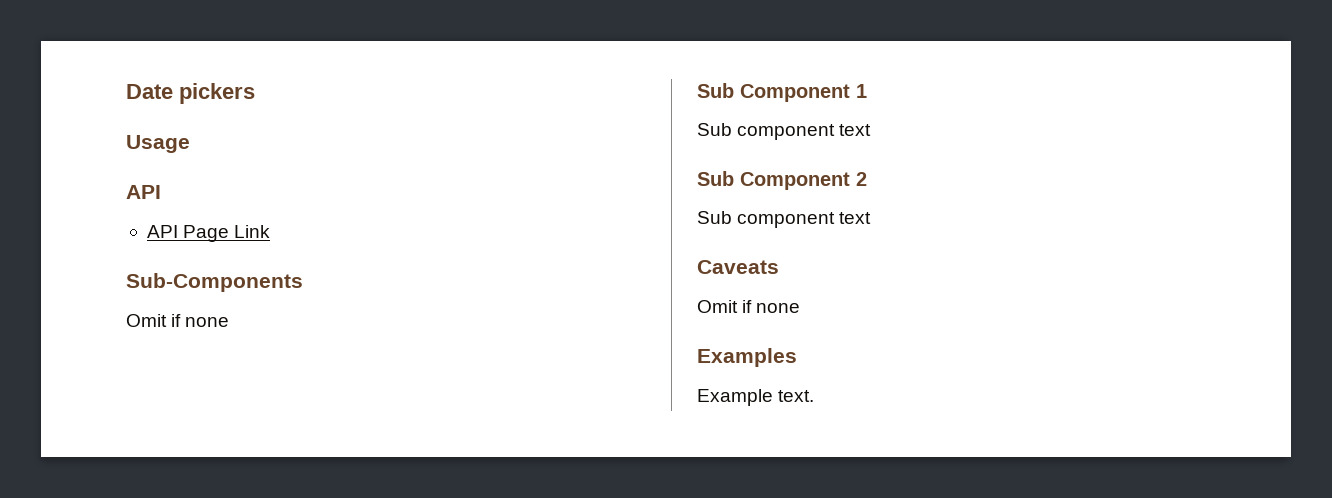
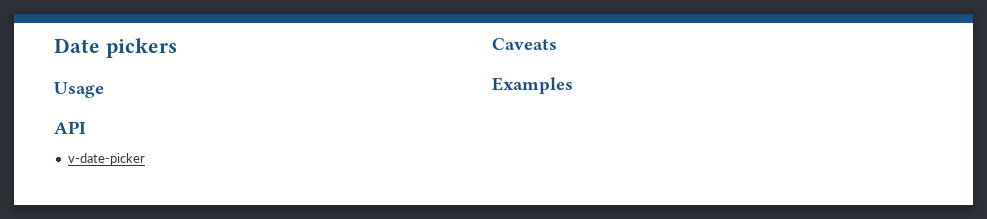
- API Page Link
- Sub-Components
- Omit if none
- Sub Component 1
- Sub component text
- Sub Component 2
- Sub component text
+ v-date-picker
  Caveats
- Omit if none
- Example text.

